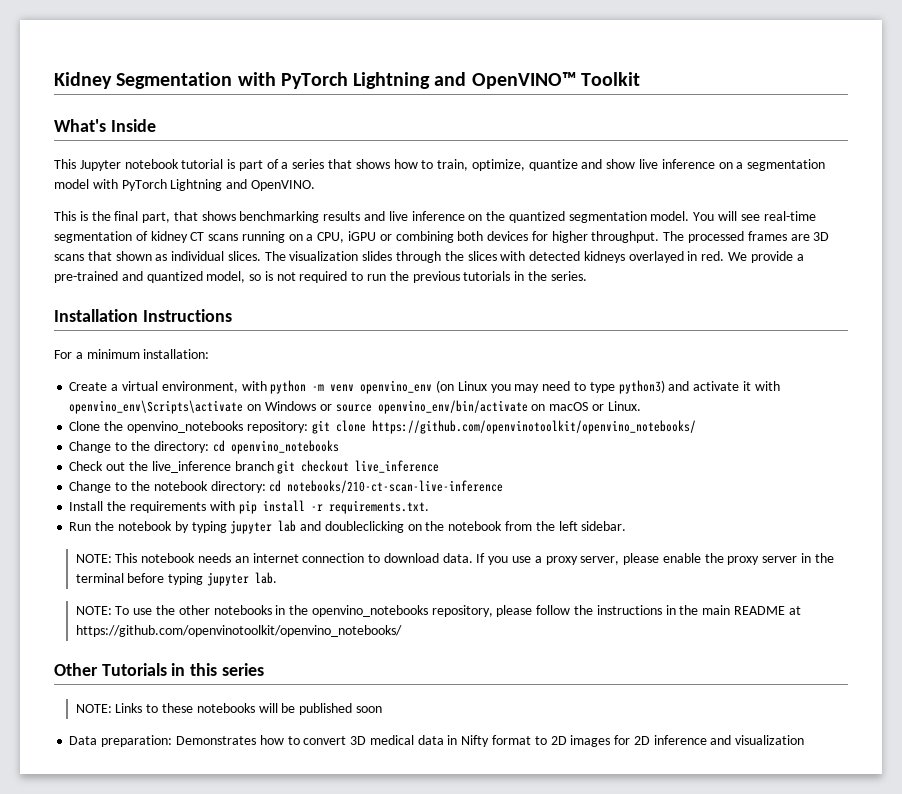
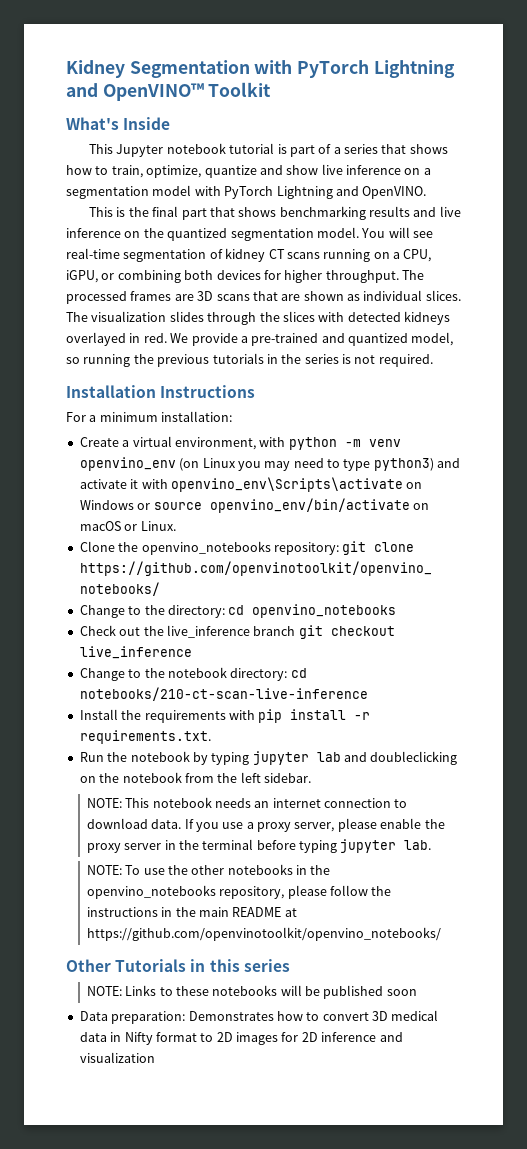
- This is the final part, that shows benchmarking results and live inference on the quantized segmentation model.
+ This is the final part that shows benchmarking results and live inference on the quantized segmentation model.
- You will see real-time segmentation of kidney CT scans running on a CPU, iGPU or combining both devices for higher throughput.
+ You will see real-time segmentation of kidney CT scans running on a CPU, iGPU, or combining both devices for higher throughput.
- The processed frames are 3D scans that shown as individual slices.
+ The processed frames are 3D scans that are shown as individual slices.
- We provide a pre-trained and quantized model, so is not required to run the previous tutorials in the series.
+ We provide a pre-trained and quantized model, so running the previous tutorials in the series is not required.

